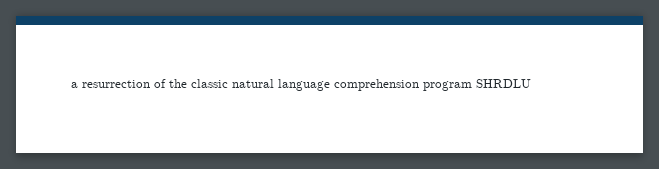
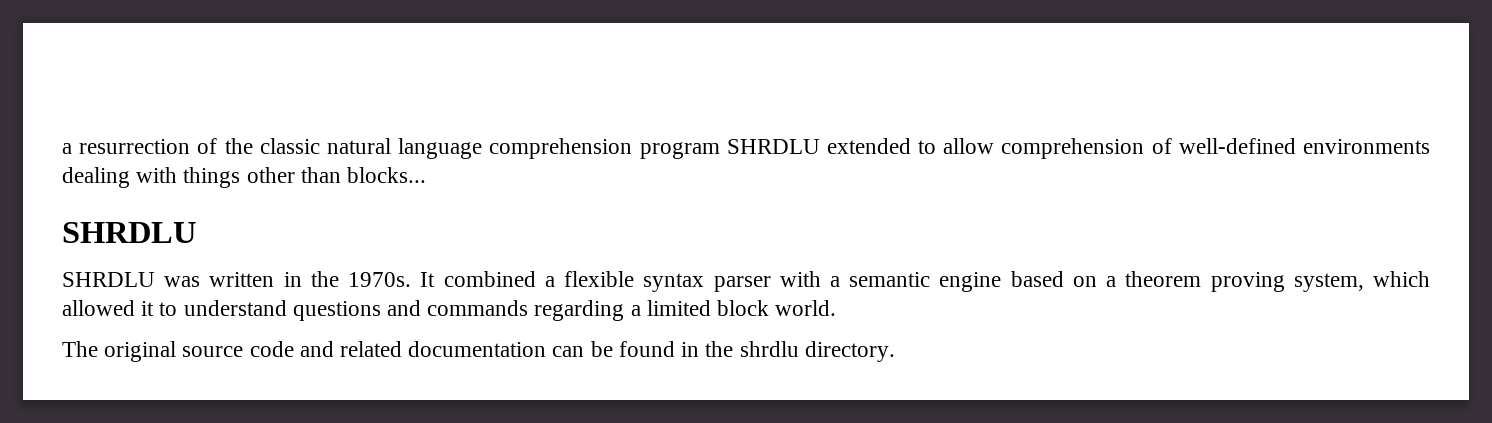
- a resurrection of the classic natural language comprehension program SHRDLU
+ a resurrection of the classic natural language comprehension program SHRDLU extended to allow comprehension of well-defined environments dealing with things other than blocks...
+ SHRDLU
+ SHRDLU was written in the 1970s. It combined a flexible syntax parser with a semantic engine based on a theorem proving system, which allowed it to understand questions and commands regarding a limited block world.
+ The original source code and related documentation can be found in the shrdlu directory.

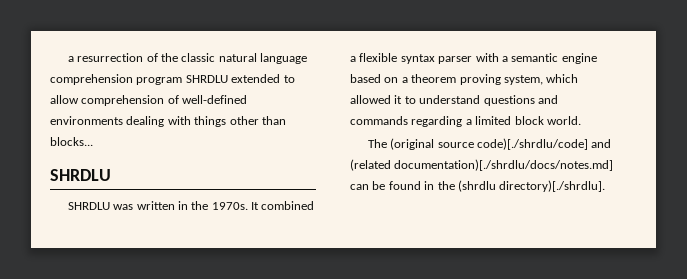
- The original source code and related documentation can be found in the shrdlu directory.
+ The (original source code)[./shrdlu/code] and (related documentation)[./shrdlu/docs/notes.md] can be found in the (shrdlu directory)[./shrdlu].

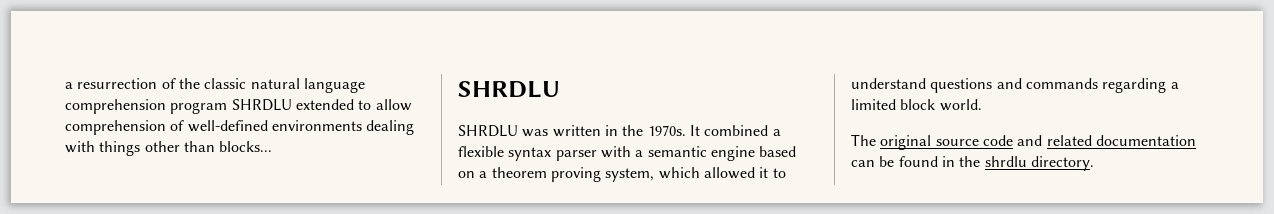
- The (original source code)[./shrdlu/code] and (related documentation)[./shrdlu/docs/notes.md] can be found in the (shrdlu directory)[./shrdlu].
+ The original source code and related documentation can be found in the shrdlu directory.

